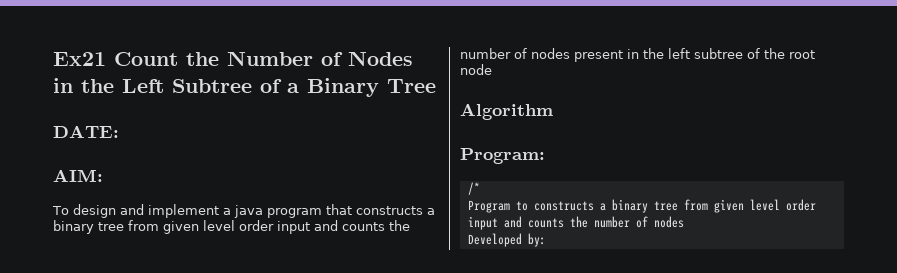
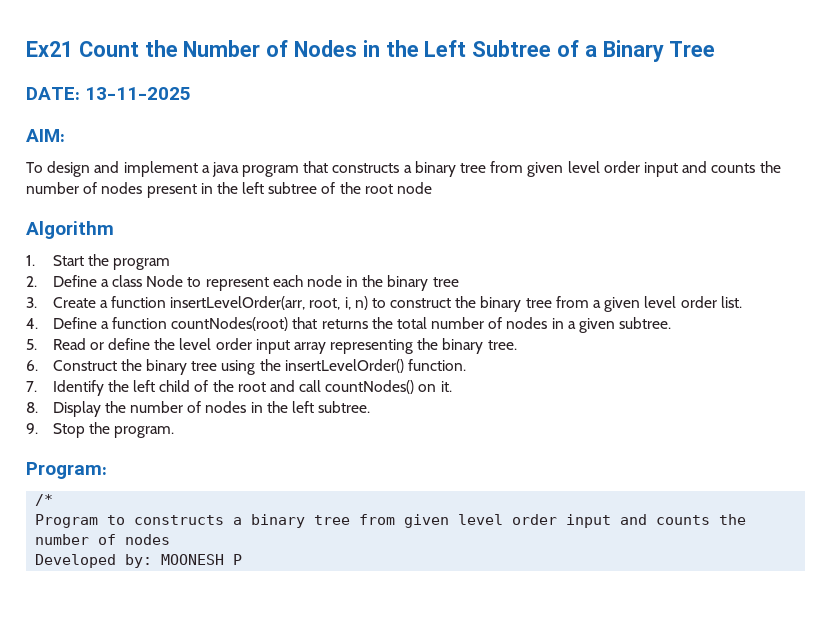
- DATE:
+ DATE: 13-11-2025
+ 1. Start the program
+ 2. Define a class Node to represent each node in the binary tree
+ 3. Create a function insertLevelOrder(arr, root, i, n) to construct the binary tree from a given level order list.
+ 4. Define a function countNodes(root) that returns the total number of nodes in a given subtree.
+ 5. Read or define the level order input array representing the binary tree.
+ 6. Construct the binary tree using the insertLevelOrder() function.
+ 7. Identify the left child of the root and call countNodes() on it.
+ 8. Display the number of nodes in the left subtree.
+ 9. Stop the program.
- Developed by:
+ Developed by: MOONESH P

